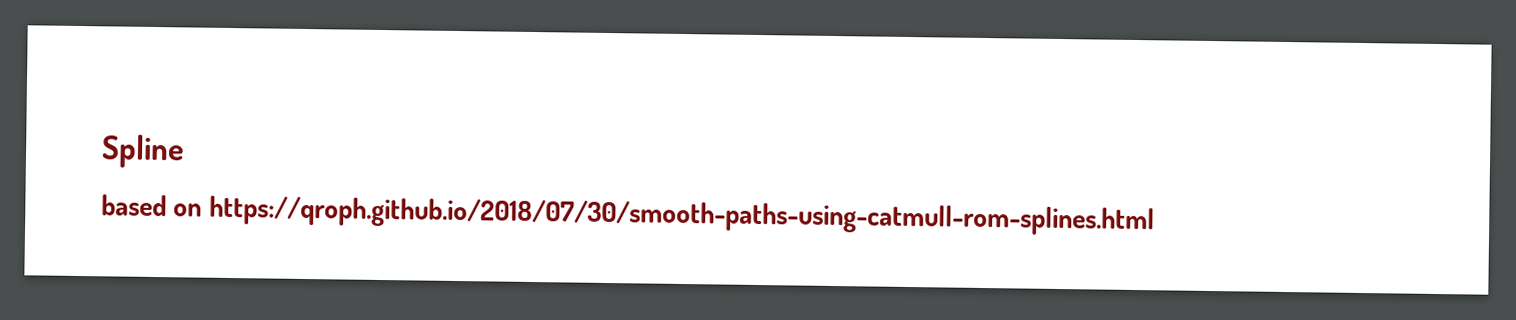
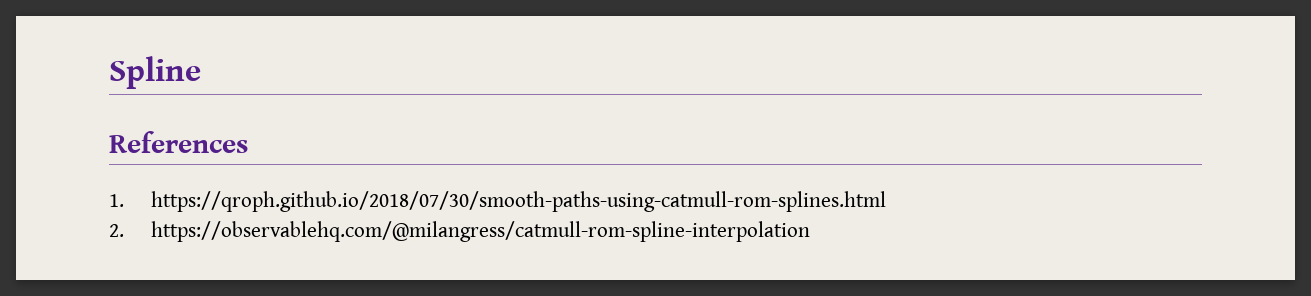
- based on https://qroph.github.io/2018/07/30/smooth-paths-using-catmull-rom-splines.html
+ References
+ 1. https://qroph.github.io/2018/07/30/smooth-paths-using-catmull-rom-splines.html
+ 2. https://observablehq.com/@milangress/catmull-rom-spline-interpolation

